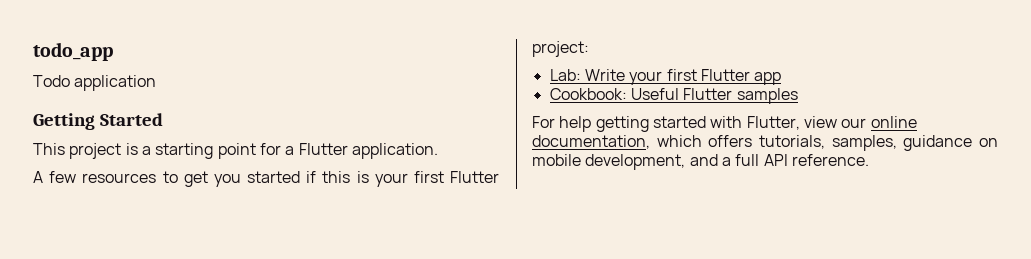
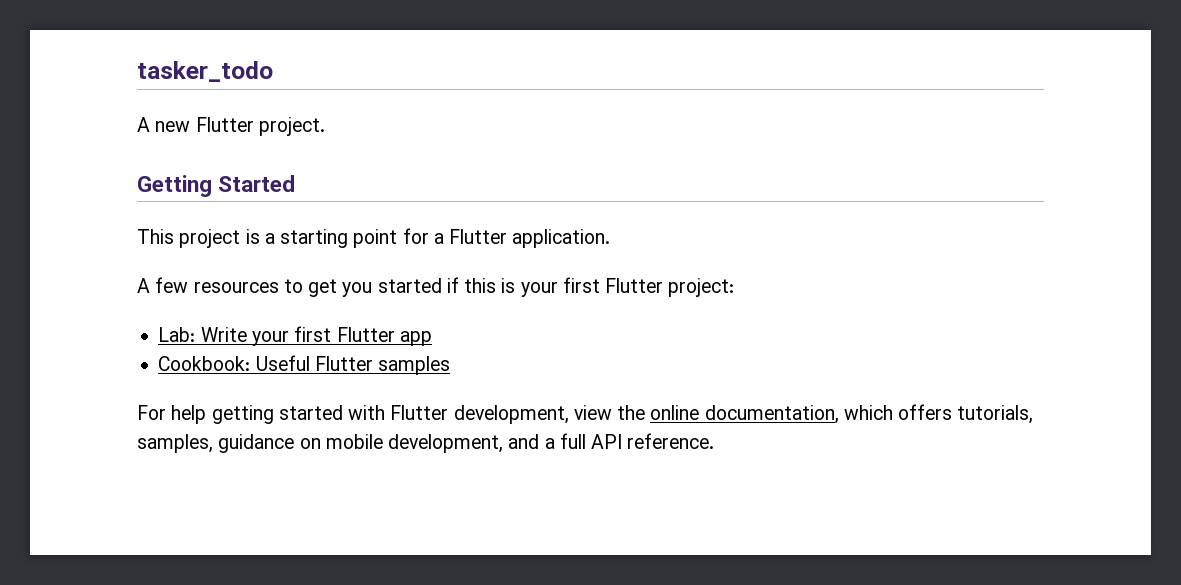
- todo_app
- Todo application
+ tasker_todo
+ A new Flutter project.
- For help getting started with Flutter, view our online documentation, which offers tutorials, samples, guidance on mobile development, and a full API reference.
+ For help getting started with Flutter development, view the online documentation, which offers tutorials, samples, guidance on mobile development, and a full API reference.

